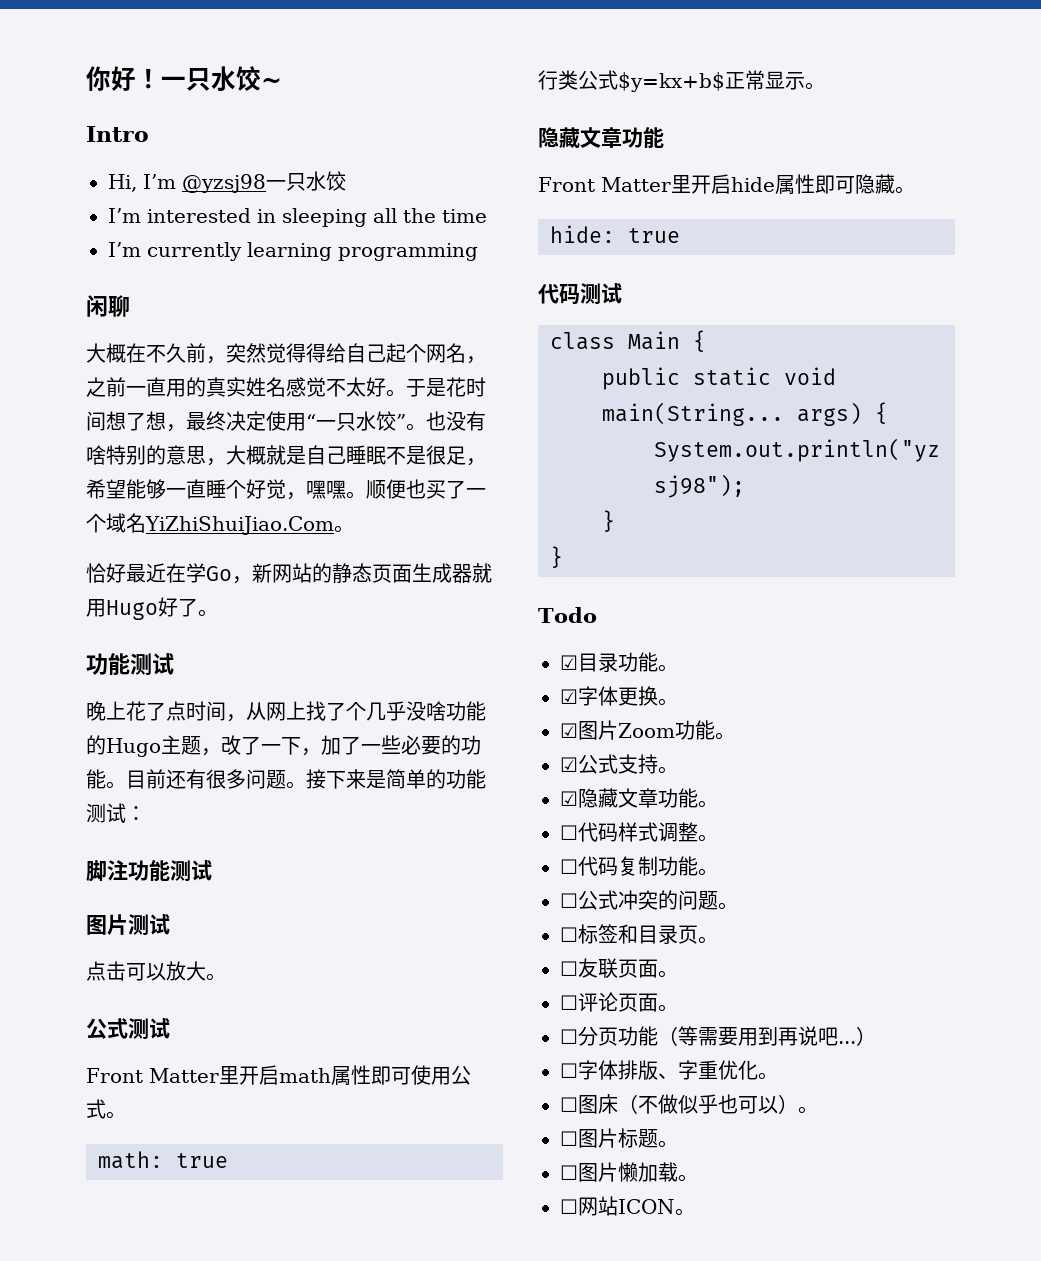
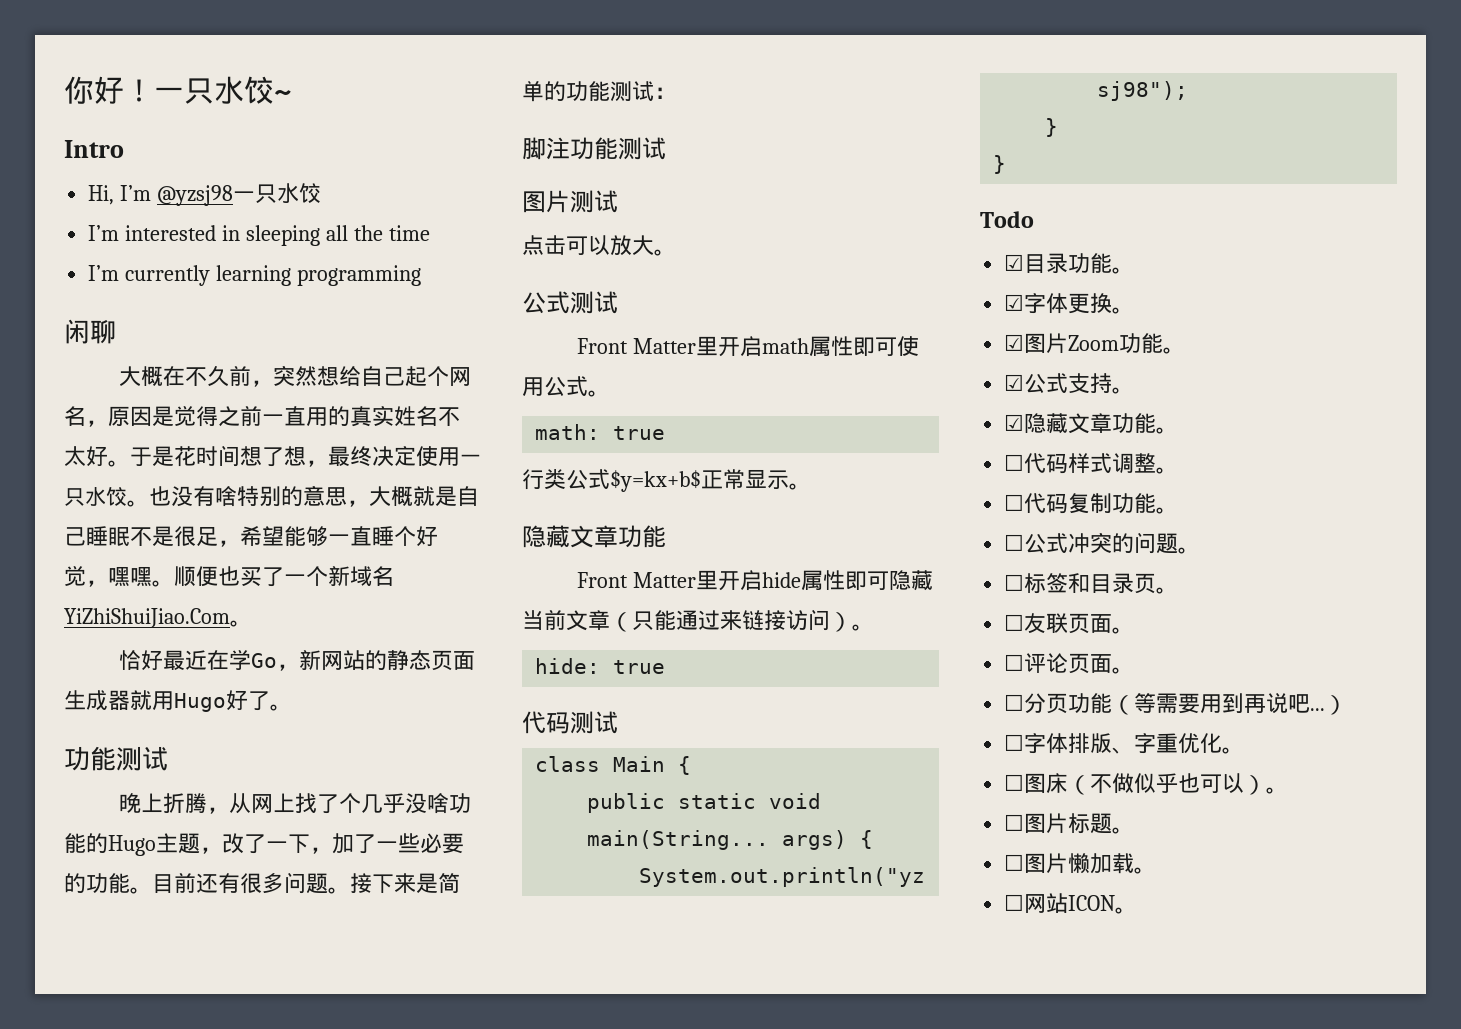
- 大概在不久前，突然觉得得给自己起个网名，之前一直用的真实姓名感觉不太好。
+ 大概在不久前，突然想给自己起个网名，原因是觉得之前一直用的真实姓名不太好。
- 于是花时间想了想，最终决定使用“一只水饺”。
+ 于是花时间想了想，最终决定使用一只水饺。
- 顺便也买了一个域名YiZhiShuiJiao.Com。
+ 顺便也买了一个新域名YiZhiShuiJiao.Com。
- 晚上花了点时间，从网上找了个几乎没啥功能的Hugo主题，改了一下，加了一些必要的功能。
+ 晚上折腾，从网上找了个几乎没啥功能的Hugo主题，改了一下，加了一些必要的功能。
- Front Matter里开启hide属性即可隐藏。
+ Front Matter里开启hide属性即可隐藏当前文章（只能通过来链接访问）。

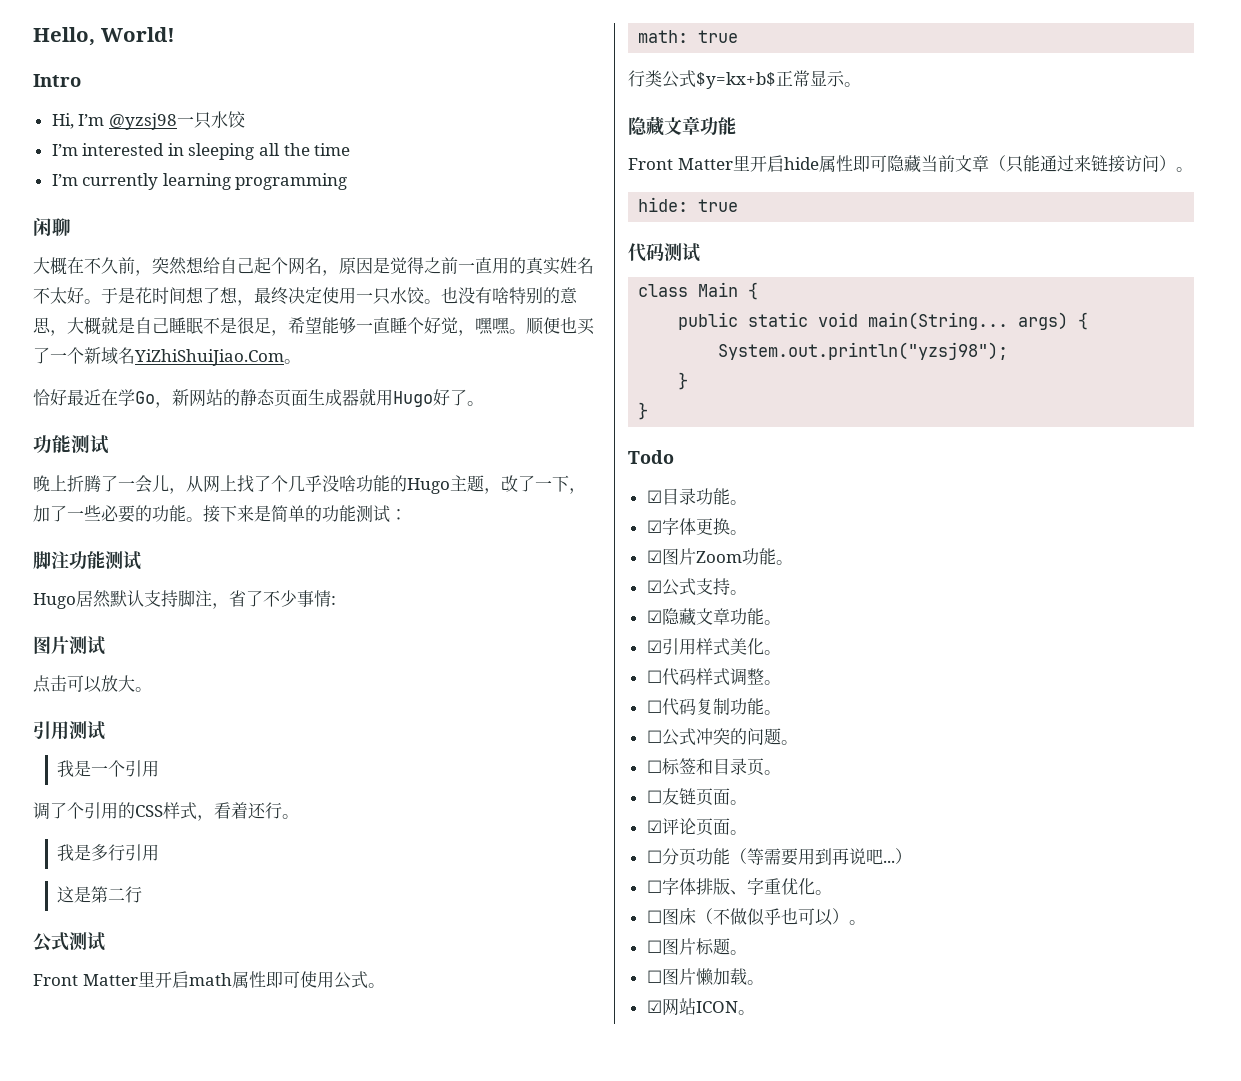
- 你好！一只水饺~
+ Hello, World!
- 晚上折腾，从网上找了个几乎没啥功能的Hugo主题，改了一下，加了一些必要的功能。
+ 晚上折腾了一会儿，从网上找了个几乎没啥功能的Hugo主题，改了一下，加了一些必要的功能。
- 目前还有很多问题。
+ Hugo居然默认支持脚注，省了不少事情:
+ 引用测试
+ 我是一个引用
+ 调了个引用的CSS样式，看着还行。
+ 我是多行引用
+ 这是第二行
+ ☑引用样式美化。
- ☐友联页面。
- ☐评论页面。
+ ☐友链页面。
+ ☑评论页面。
- ☐网站ICON。
+ ☑网站ICON。

